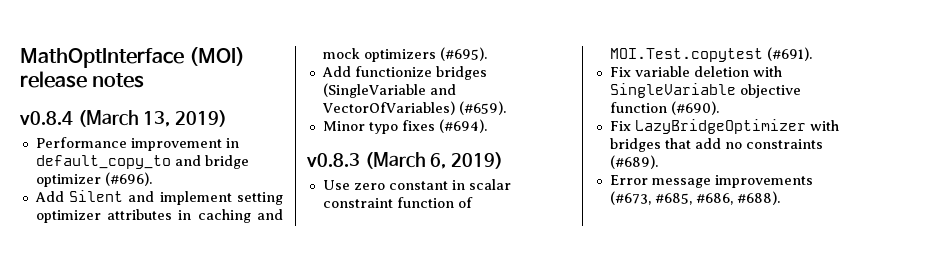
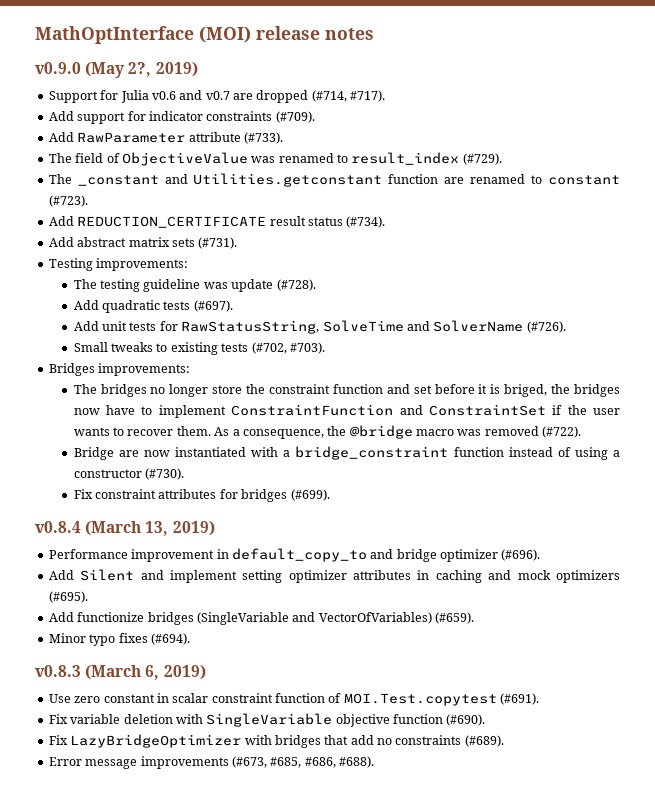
+ v0.9.0 (May 2?, 2019)
+ Support for Julia v0.6 and v0.7 are dropped (#714, #717).
+ Add support for indicator constraints (#709).
+ Add RawParameter attribute (#733).
+ The field of ObjectiveValue was renamed to result_index (#729).
+ The _constant and Utilities.getconstant function are renamed to constant (#723).
+ Add REDUCTION_CERTIFICATE result status (#734).
+ Add abstract matrix sets (#731).
+ Testing improvements:
+ The testing guideline was update (#728).
+ Add quadratic tests (#697).
+ Add unit tests for RawStatusString, SolveTime and SolverName (#726).
+ Small tweaks to existing tests (#702, #703).
+ Bridges improvements:
+ The bridges no longer store the constraint function and set before it is briged, the bridges now have to implement ConstraintFunction and ConstraintSet if the user wants to recover them. As a consequence, the @bridge macro was removed (#722).
+ Bridge are now instantiated with a bridge_constraint function instead of using a constructor (#730).
+ Fix constraint attributes for bridges (#699).

